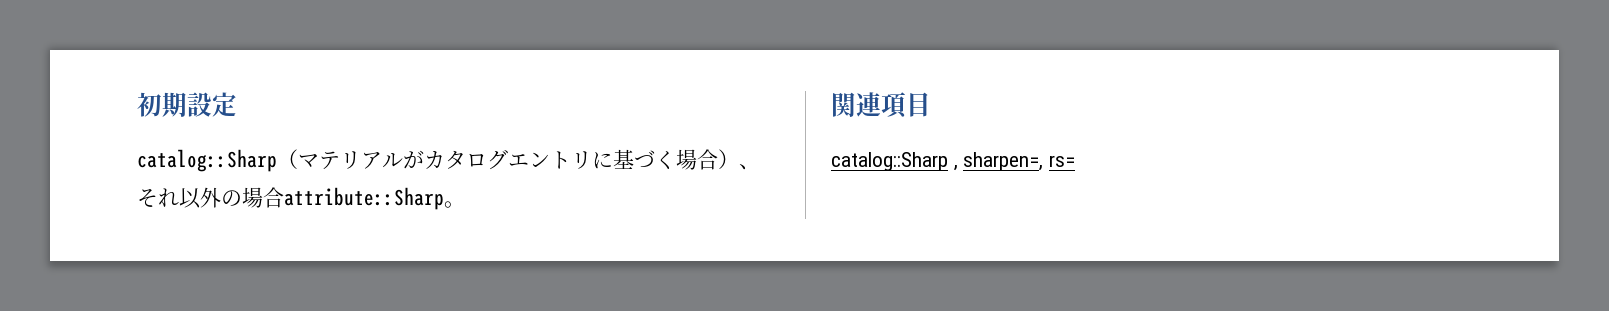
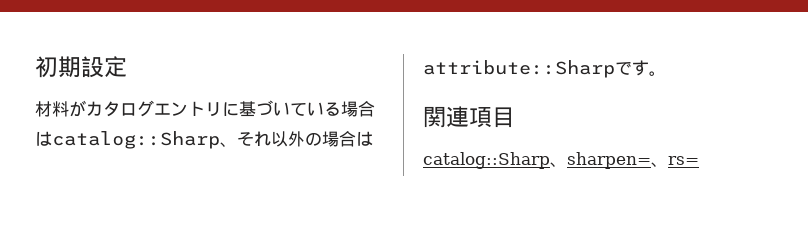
- catalog::Sharp（マテリアルがカタログエントリに基づく場合）、それ以外の場合attribute::Sharp。
+ 材料がカタログエントリに基づいている場合はcatalog::Sharp、それ以外の場合はattribute::Sharpです。
- catalog::Sharp , sharpen=, rs=
+ catalog::Sharp、sharpen=、rs=

